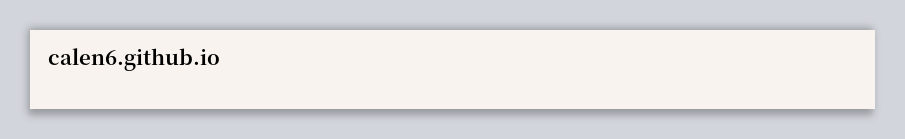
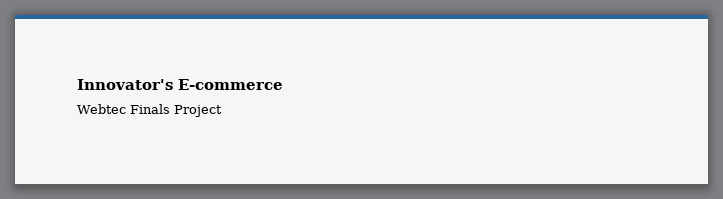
- calen6.github.io
+ Innovator's E-commerce
+ Webtec Finals Project

